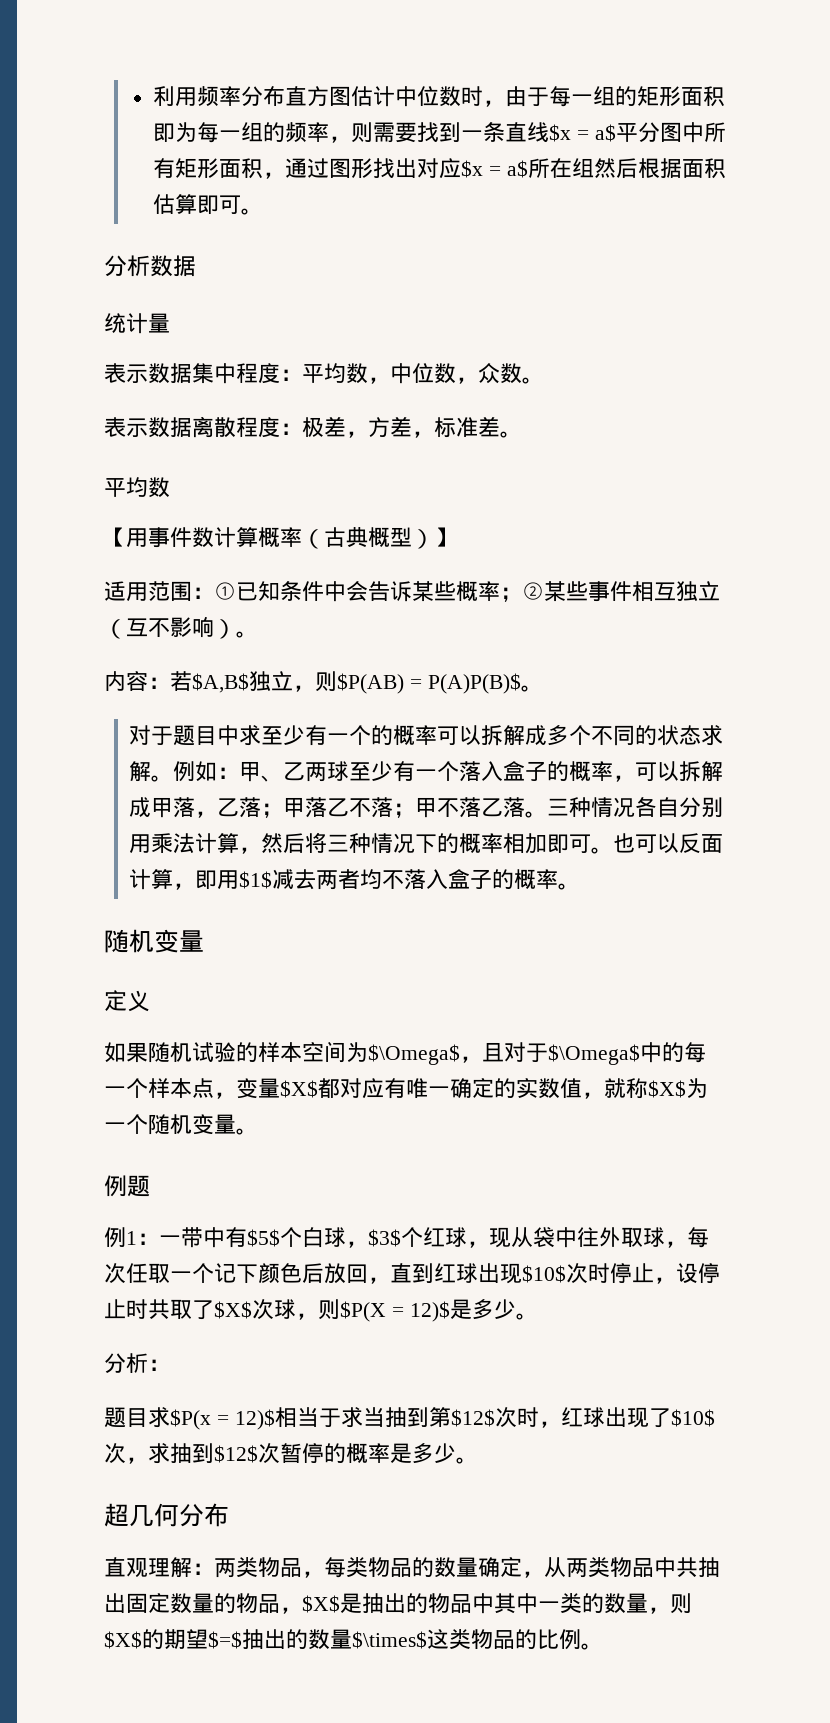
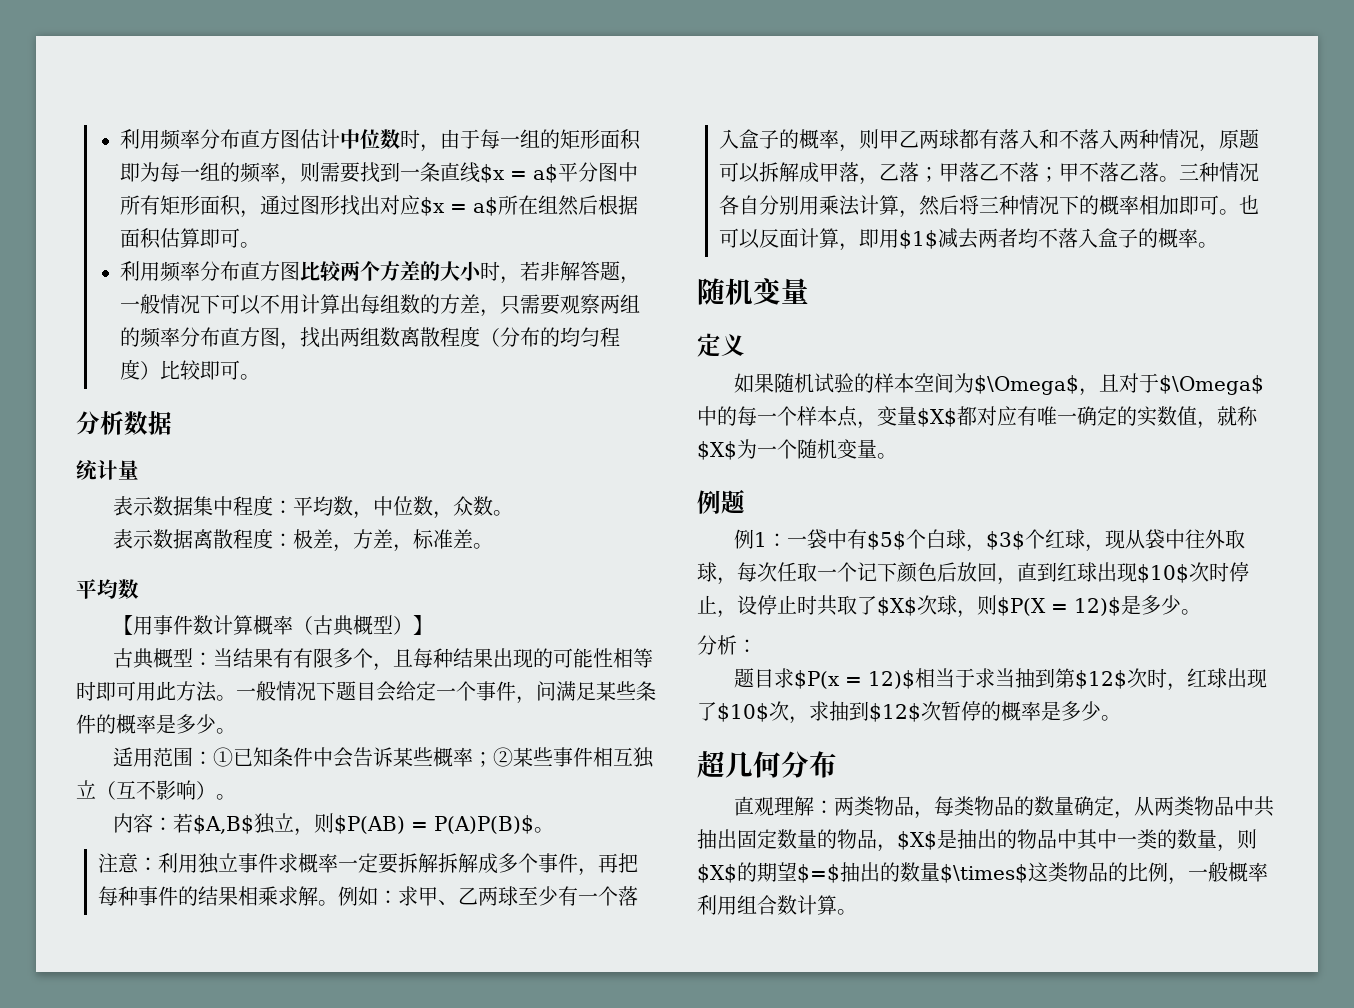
+ 利用频率分布直方图比较两个方差的大小时，若非解答题，一般情况下可以不用计算出每组数的方差，只需要观察两组的频率分布直方图，找出两组数离散程度（分布的均匀程度）比较即可。
+ 古典概型：当结果有有限多个，且每种结果出现的可能性相等时即可用此方法。一般情况下题目会给定一个事件，问满足某些条件的概率是多少。
- 对于题目中求至少有一个的概率可以拆解成多个不同的状态求解。
+ 注意：利用独立事件求概率一定要拆解拆解成多个事件，再把每种事件的结果相乘求解。
- 例如：甲、乙两球至少有一个落入盒子的概率，可以拆解成甲落，乙落；甲落乙不落；甲不落乙落。
+ 例如：求甲、乙两球至少有一个落入盒子的概率，则甲乙两球都有落入和不落入两种情况，原题可以拆解成甲落，乙落；甲落乙不落；甲不落乙落。
- 例1：一带中有$5$个白球，$3$个红球，现从袋中往外取球，每次任取一个记下颜色后放回，直到红球出现$10$次时停止，设停止时共取了$X$次球，则$P(X = 12)$是多少。
+ 例1：一袋中有$5$个白球，$3$个红球，现从袋中往外取球，每次任取一个记下颜色后放回，直到红球出现$10$次时停止，设停止时共取了$X$次球，则$P(X = 12)$是多少。
- 直观理解：两类物品，每类物品的数量确定，从两类物品中共抽出固定数量的物品，$X$是抽出的物品中其中一类的数量，则$X$的期望$=$抽出的数量$\times$这类物品的比例。
+ 直观理解：两类物品，每类物品的数量确定，从两类物品中共抽出固定数量的物品，$X$是抽出的物品中其中一类的数量，则$X$的期望$=$抽出的数量$\times$这类物品的比例，一般概率利用组合数计算。

